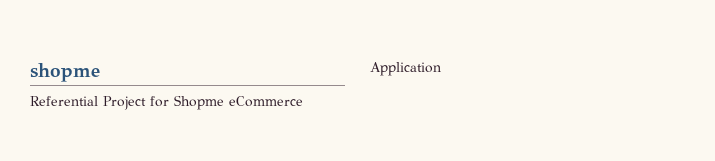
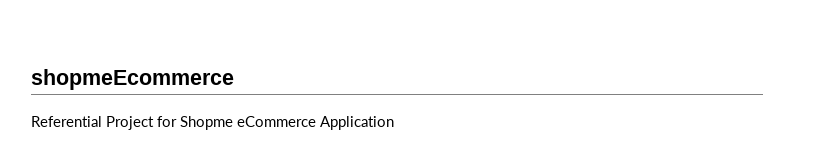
- shopme
+ shopmeEcommerce

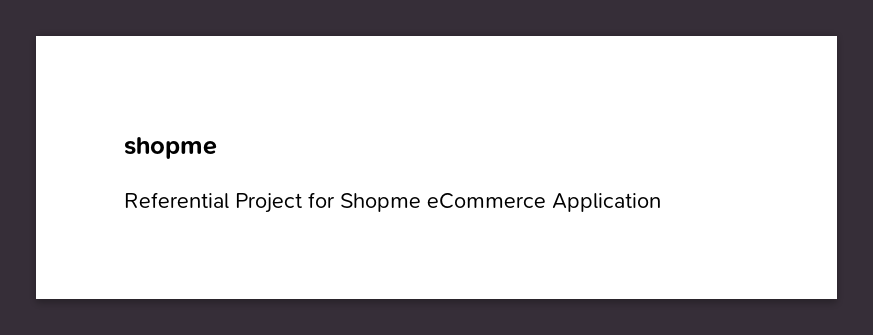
- shopmeEcommerce
+ shopme

